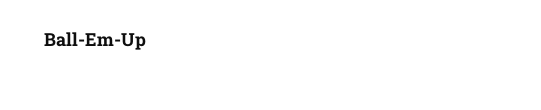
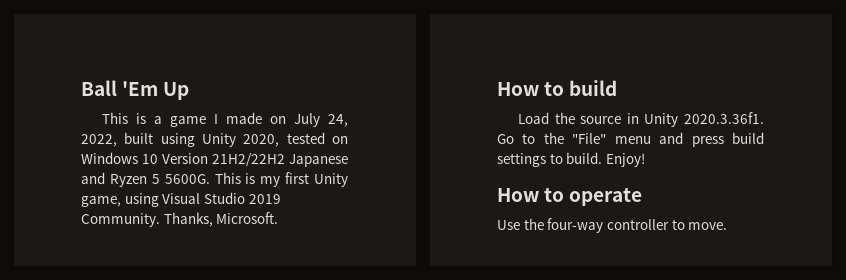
- Ball-Em-Up
+ Ball 'Em Up
+ This is a game I made on July 24, 2022, built using Unity 2020, tested on Windows 10 Version 21H2/22H2 Japanese and Ryzen 5 5600G. This is my first Unity game, using Visual Studio 2019 Community. Thanks, Microsoft.
+ How to build
+ Load the source in Unity 2020.3.36f1. Go to the "File" menu and press build settings to build. Enjoy!
+ How to operate
+ Use the four-way controller to move.

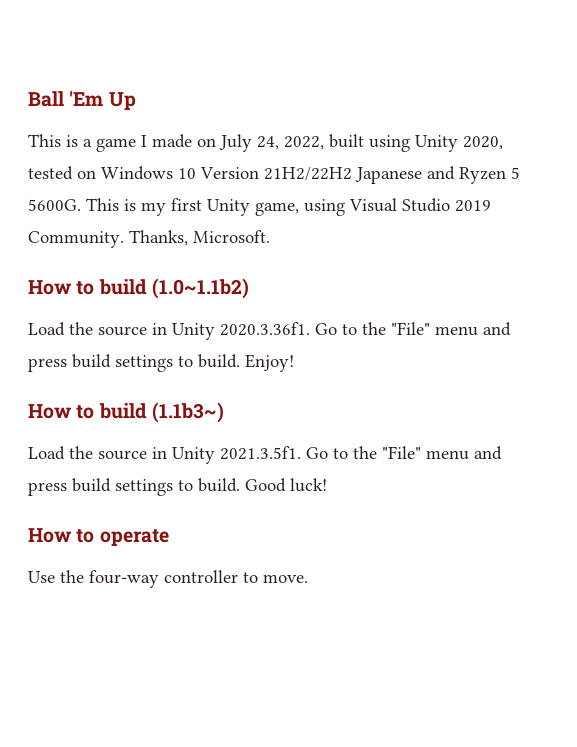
- How to build
+ How to build (1.0~1.1b2)
+ How to build (1.1b3~)
+ Load the source in Unity 2021.3.5f1. Go to the "File" menu and press build settings to build. Good luck!

